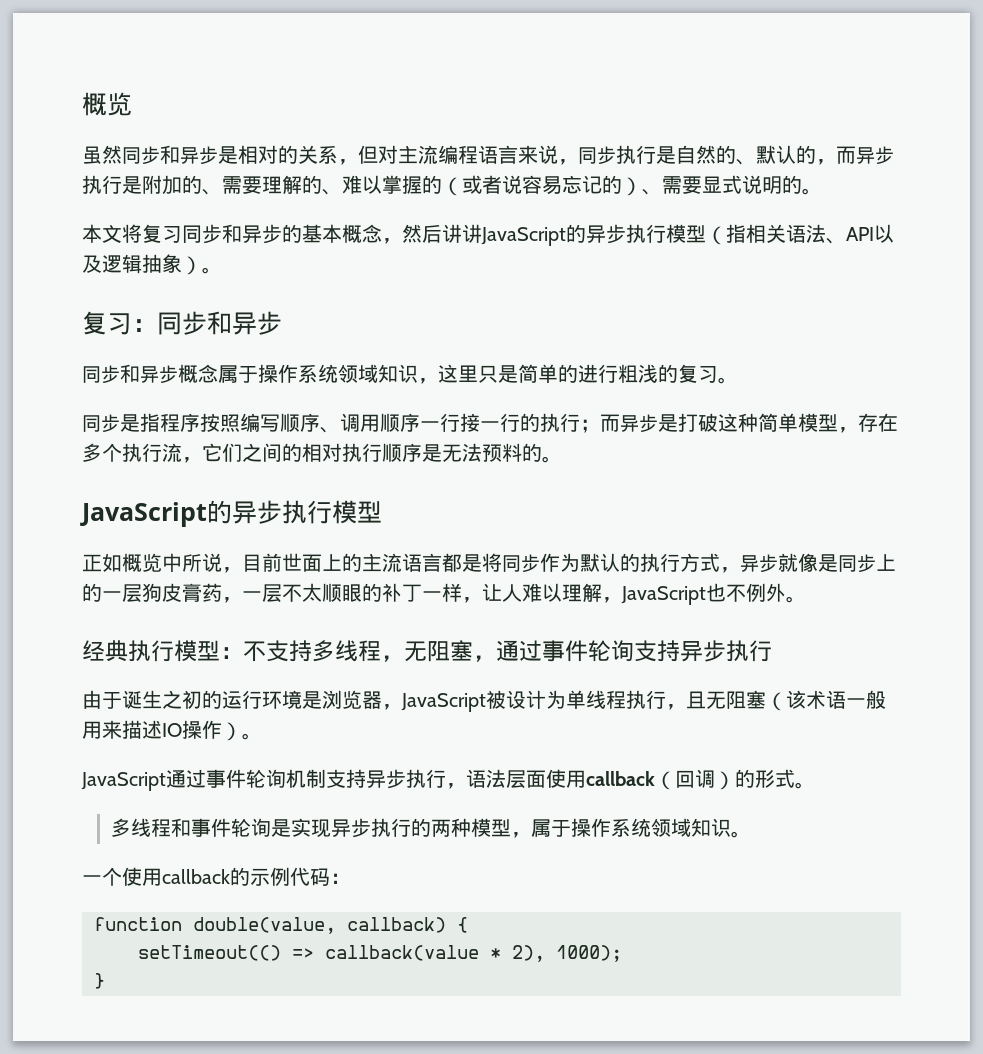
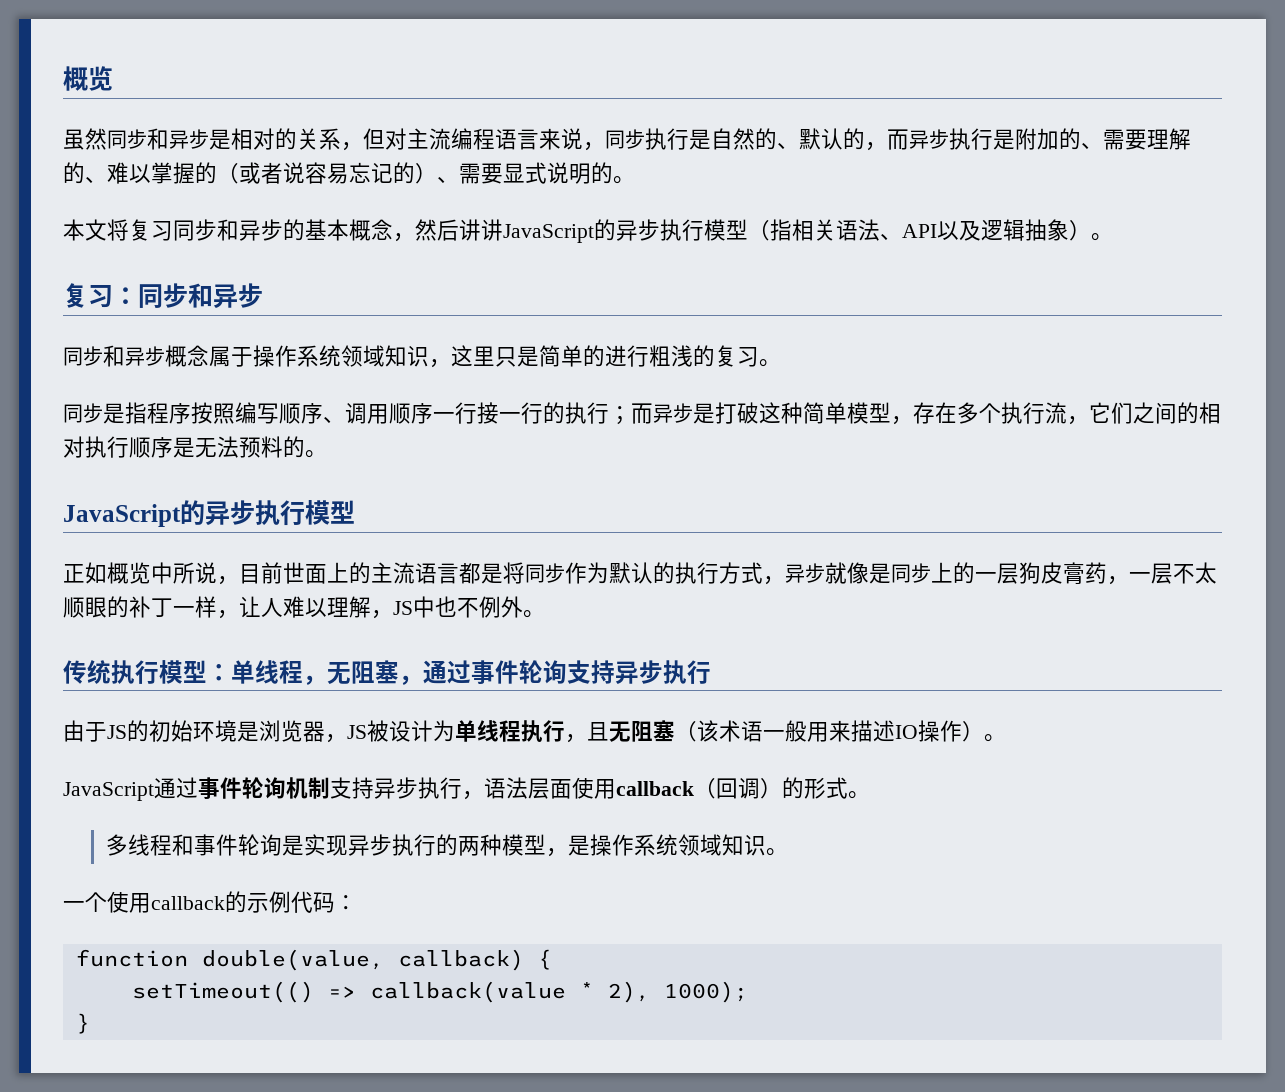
- 正如概览中所说，目前世面上的主流语言都是将同步作为默认的执行方式，异步就像是同步上的一层狗皮膏药，一层不太顺眼的补丁一样，让人难以理解，JavaScript也不例外。
+ 正如概览中所说，目前世面上的主流语言都是将同步作为默认的执行方式，异步就像是同步上的一层狗皮膏药，一层不太顺眼的补丁一样，让人难以理解，JS中也不例外。
- 经典执行模型：不支持多线程，无阻塞，通过事件轮询支持异步执行
+ 传统执行模型：单线程，无阻塞，通过事件轮询支持异步执行
- 由于诞生之初的运行环境是浏览器，JavaScript被设计为单线程执行，且无阻塞（该术语一般用来描述IO操作）。
+ 由于JS的初始环境是浏览器，JS被设计为单线程执行，且无阻塞（该术语一般用来描述IO操作）。
- 多线程和事件轮询是实现异步执行的两种模型，属于操作系统领域知识。
+ 多线程和事件轮询是实现异步执行的两种模型，是操作系统领域知识。

